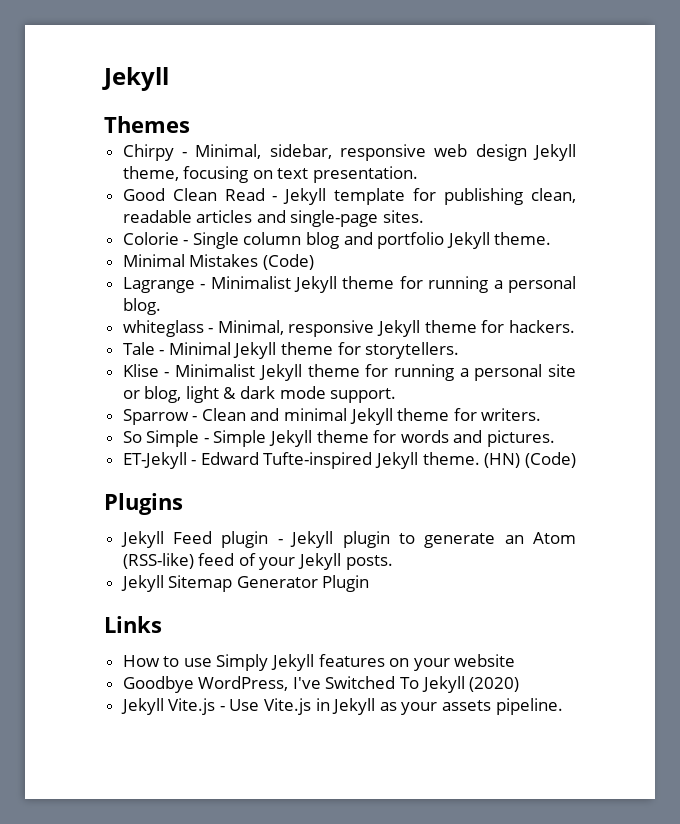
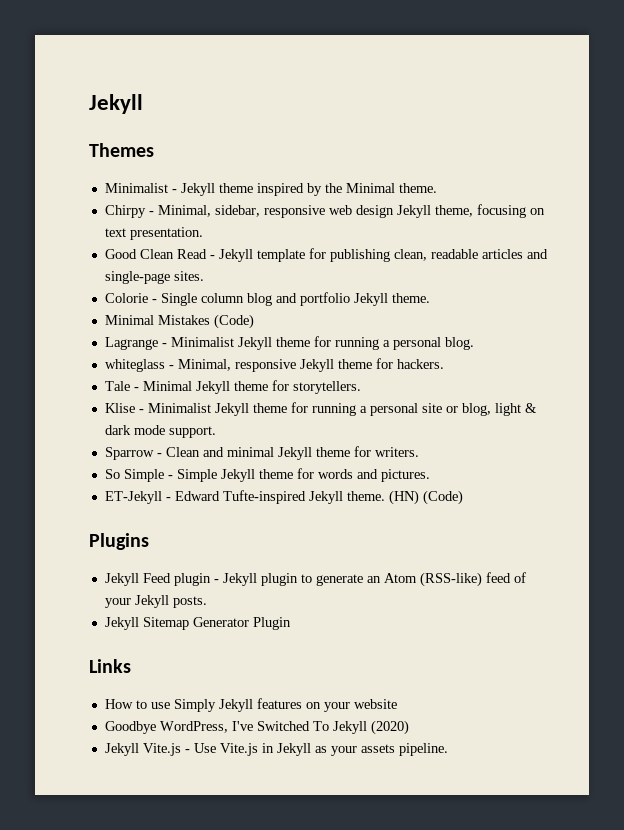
+ Minimalist - Jekyll theme inspired by the Minimal theme.

